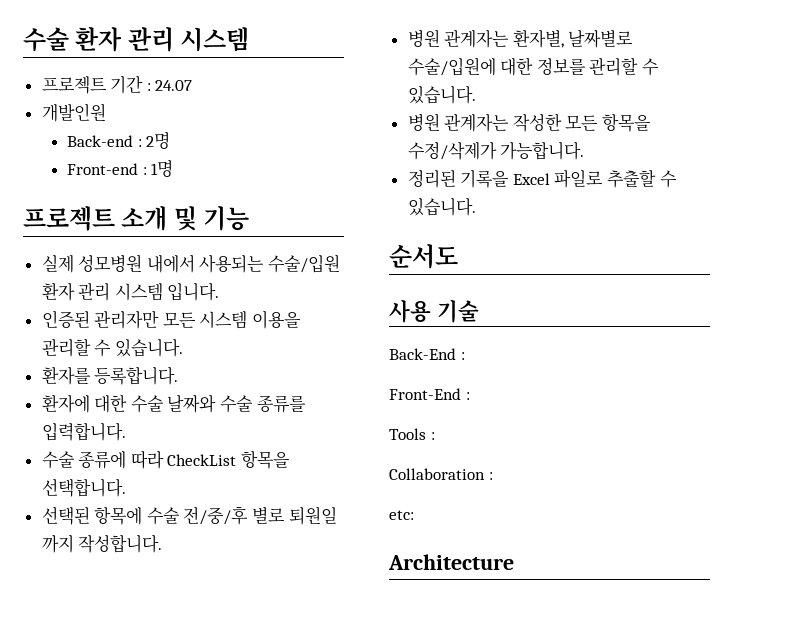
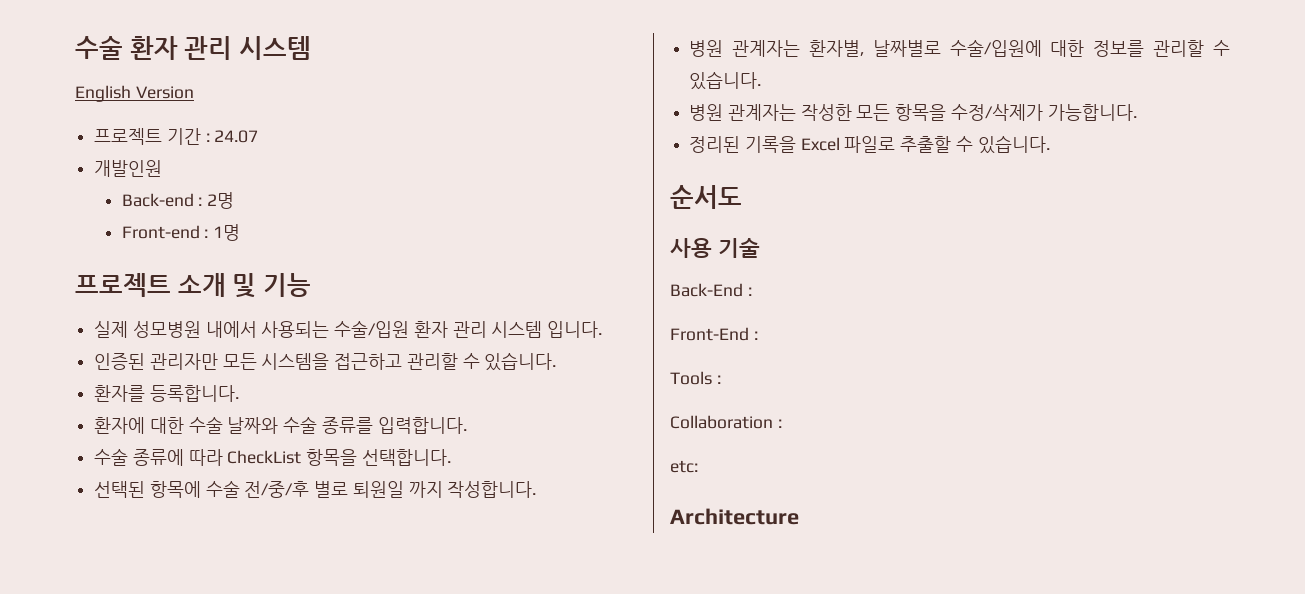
+ English Version
- 인증된 관리자만 모든 시스템 이용을 관리할 수 있습니다.
+ 인증된 관리자만 모든 시스템을 접근하고 관리할 수 있습니다.

